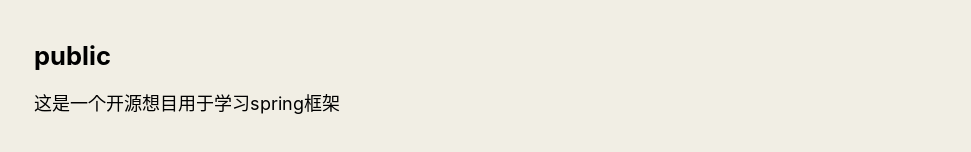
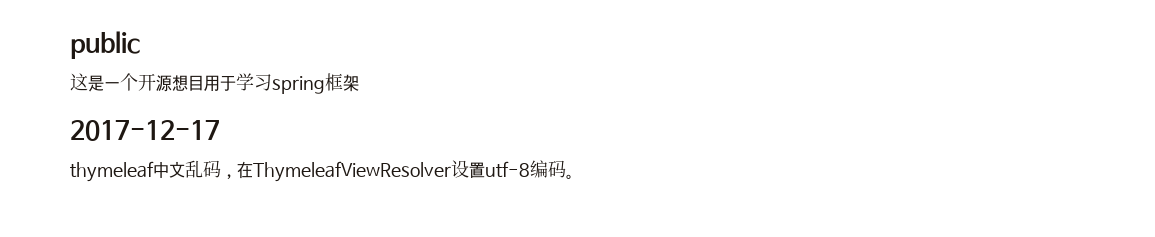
+ 2017-12-17
+ thymeleaf中文乱码，在ThymeleafViewResolver设置utf-8编码。

